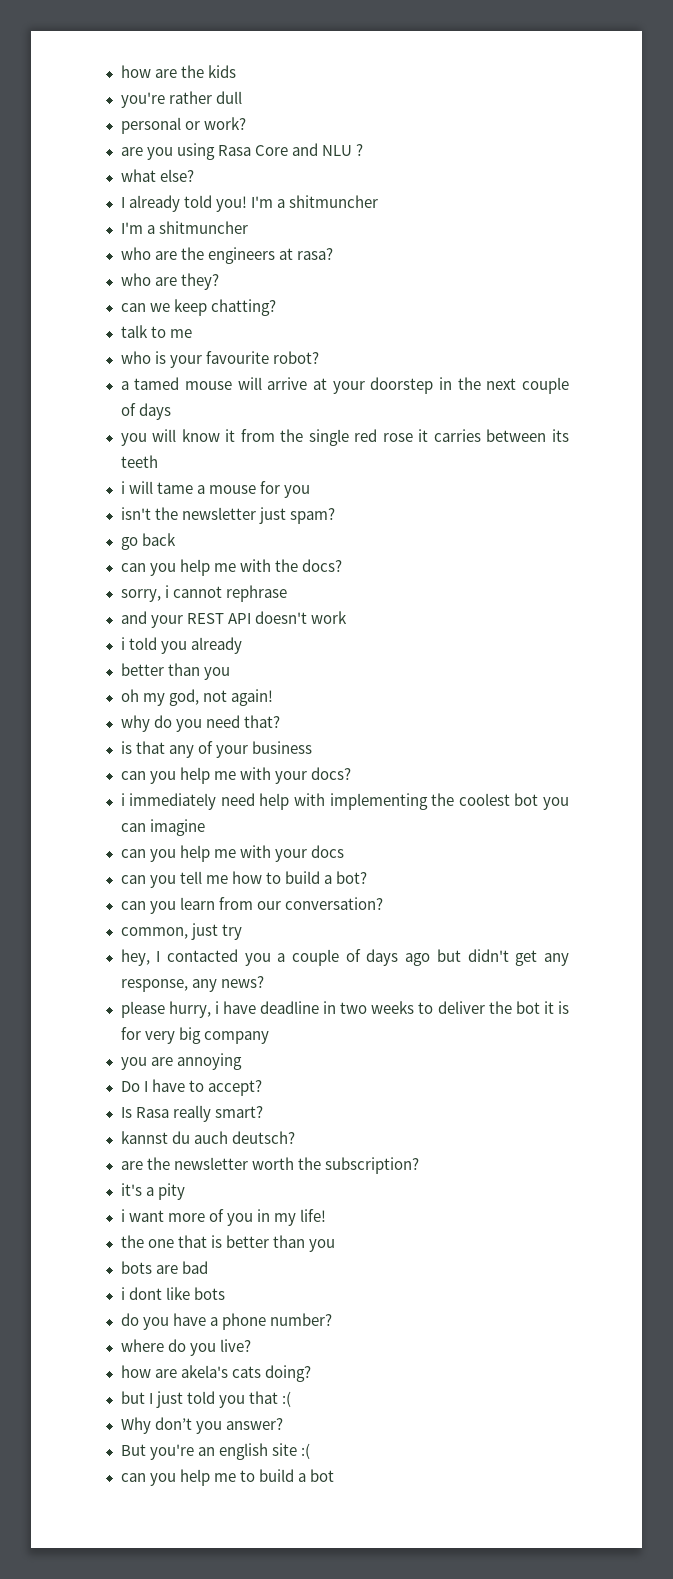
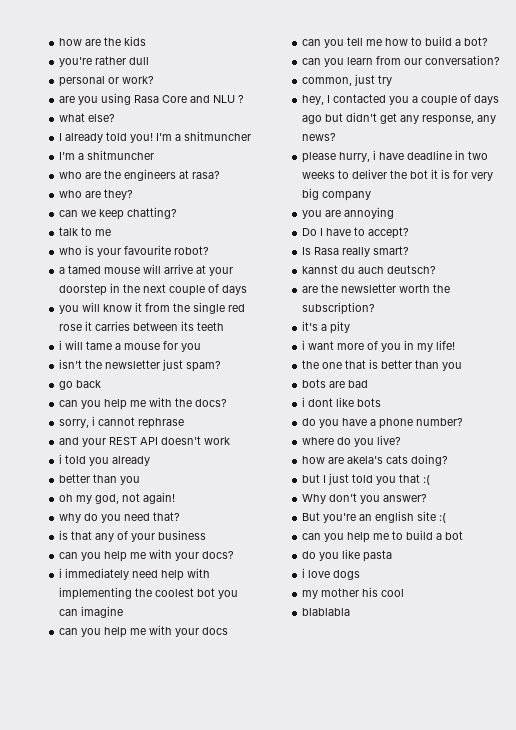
+ do you like pasta
+ i love dogs
+ my mother his cool
+ blablabla

